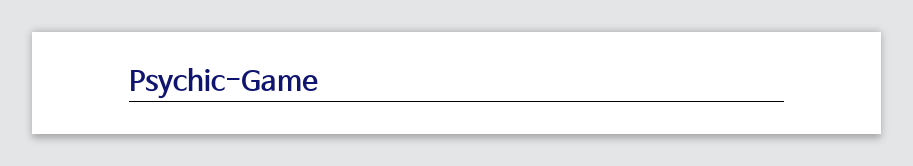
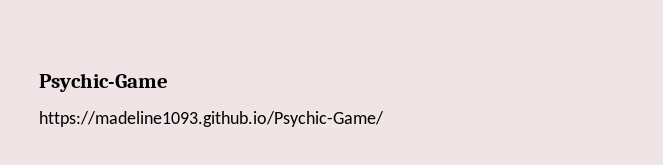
+ https://madeline1093.github.io/Psychic-Game/

